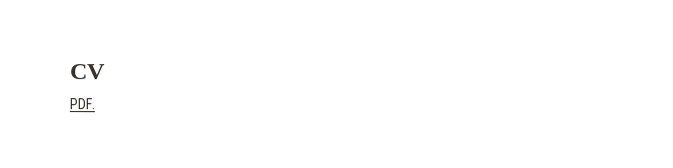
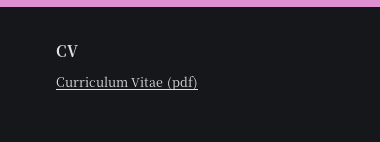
- PDF.
+ Curriculum Vitae (pdf)

